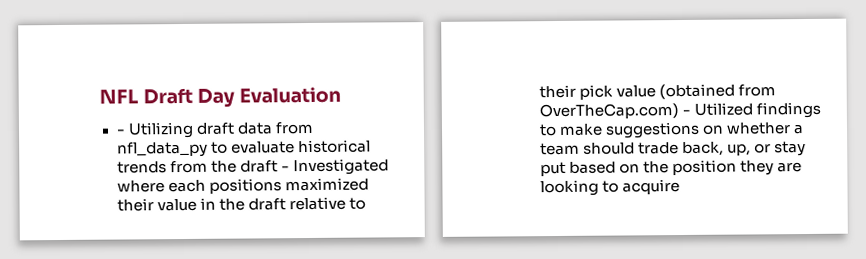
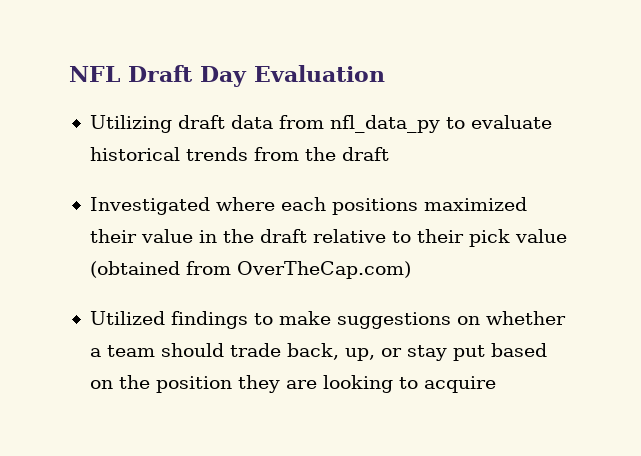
- - Utilizing draft data from nfl_data_py to evaluate historical trends from the draft - Investigated where each positions maximized their value in the draft relative to their pick value (obtained from OverTheCap.com) - Utilized findings to make suggestions on whether a team should trade back, up, or stay put based on the position they are looking to acquire
+ Utilizing draft data from nfl_data_py to evaluate historical trends from the draft
+ Investigated where each positions maximized their value in the draft relative to their pick value (obtained from OverTheCap.com)
+ Utilized findings to make suggestions on whether a team should trade back, up, or stay put based on the position they are looking to acquire

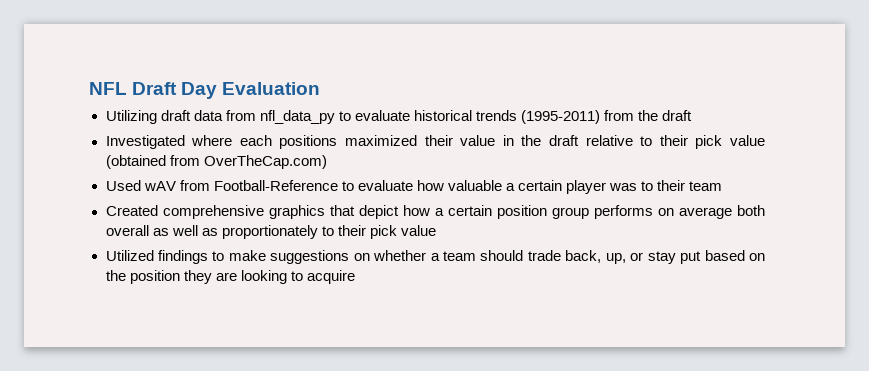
- Utilizing draft data from nfl_data_py to evaluate historical trends from the draft
+ Utilizing draft data from nfl_data_py to evaluate historical trends (1995-2011) from the draft
+ Used wAV from Football-Reference to evaluate how valuable a certain player was to their team
+ Created comprehensive graphics that depict how a certain position group performs on average both overall as well as proportionately to their pick value

